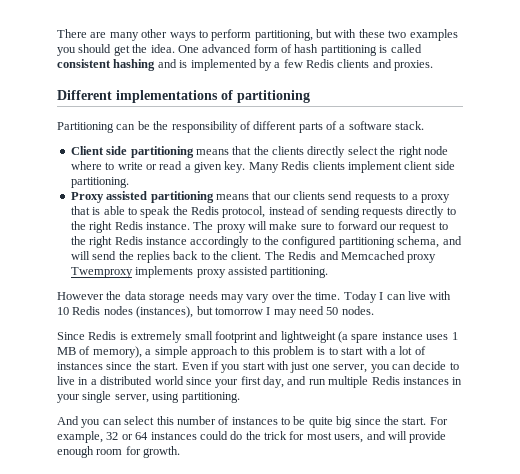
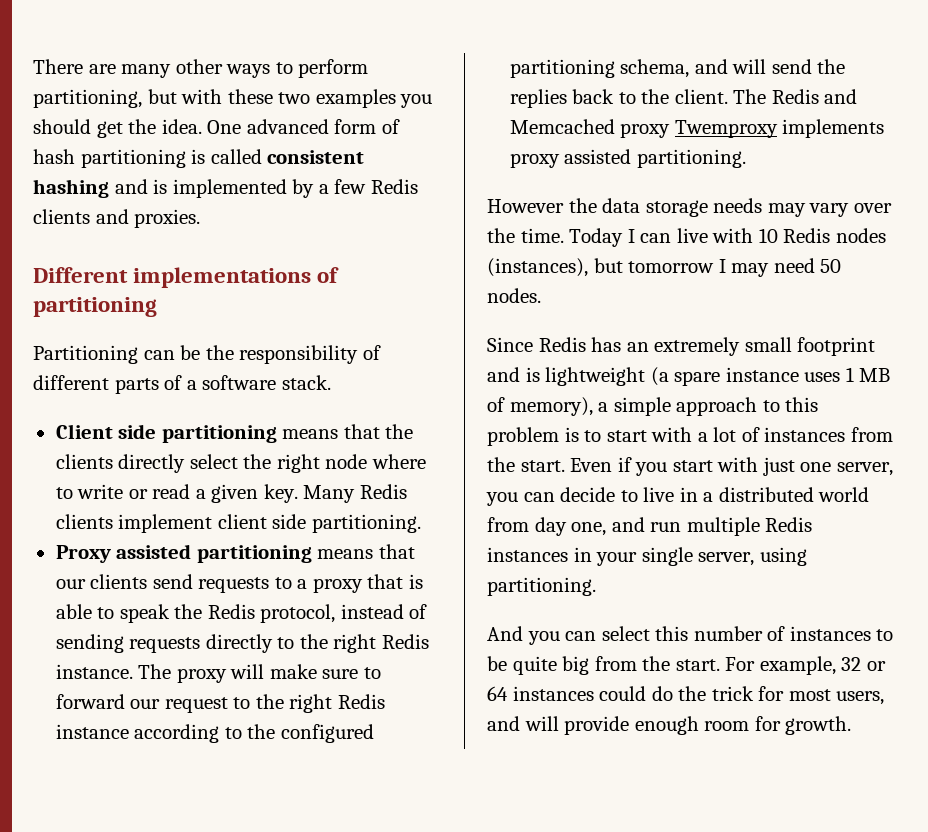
- The proxy will make sure to forward our request to the right Redis instance accordingly to the configured partitioning schema, and will send the replies back to the client.
+ The proxy will make sure to forward our request to the right Redis instance according to the configured partitioning schema, and will send the replies back to the client.
- Since Redis is extremely small footprint and lightweight (a spare instance uses 1 MB of memory), a simple approach to this problem is to start with a lot of instances since the start.
+ Since Redis has an extremely small footprint and is lightweight (a spare instance uses 1 MB of memory), a simple approach to this problem is to start with a lot of instances from the start.
- Even if you start with just one server, you can decide to live in a distributed world since your first day, and run multiple Redis instances in your single server, using partitioning.
+ Even if you start with just one server, you can decide to live in a distributed world from day one, and run multiple Redis instances in your single server, using partitioning.
- And you can select this number of instances to be quite big since the start.
+ And you can select this number of instances to be quite big from the start.

